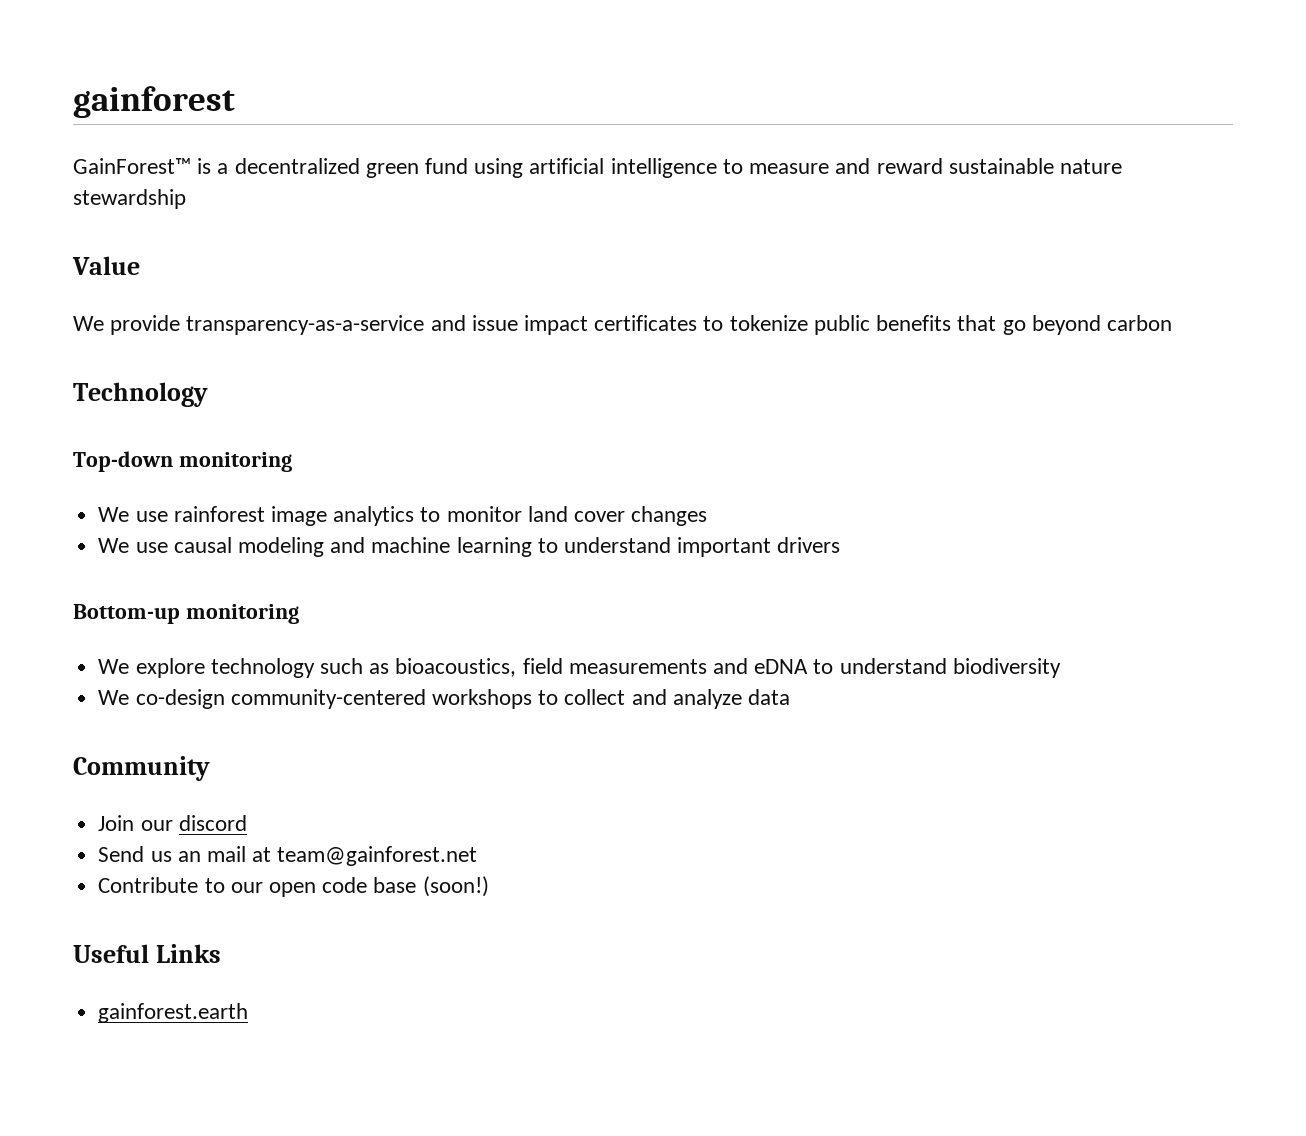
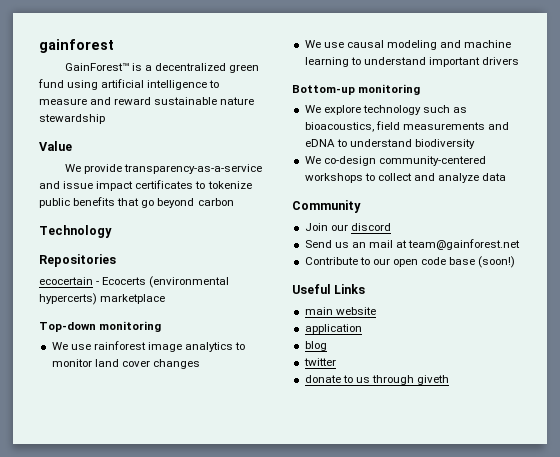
+ Repositories
+ ecocertain - Ecocerts (environmental hypercerts) marketplace
- gainforest.earth
+ main website
+ application
+ blog
+ twitter
+ donate to us through giveth

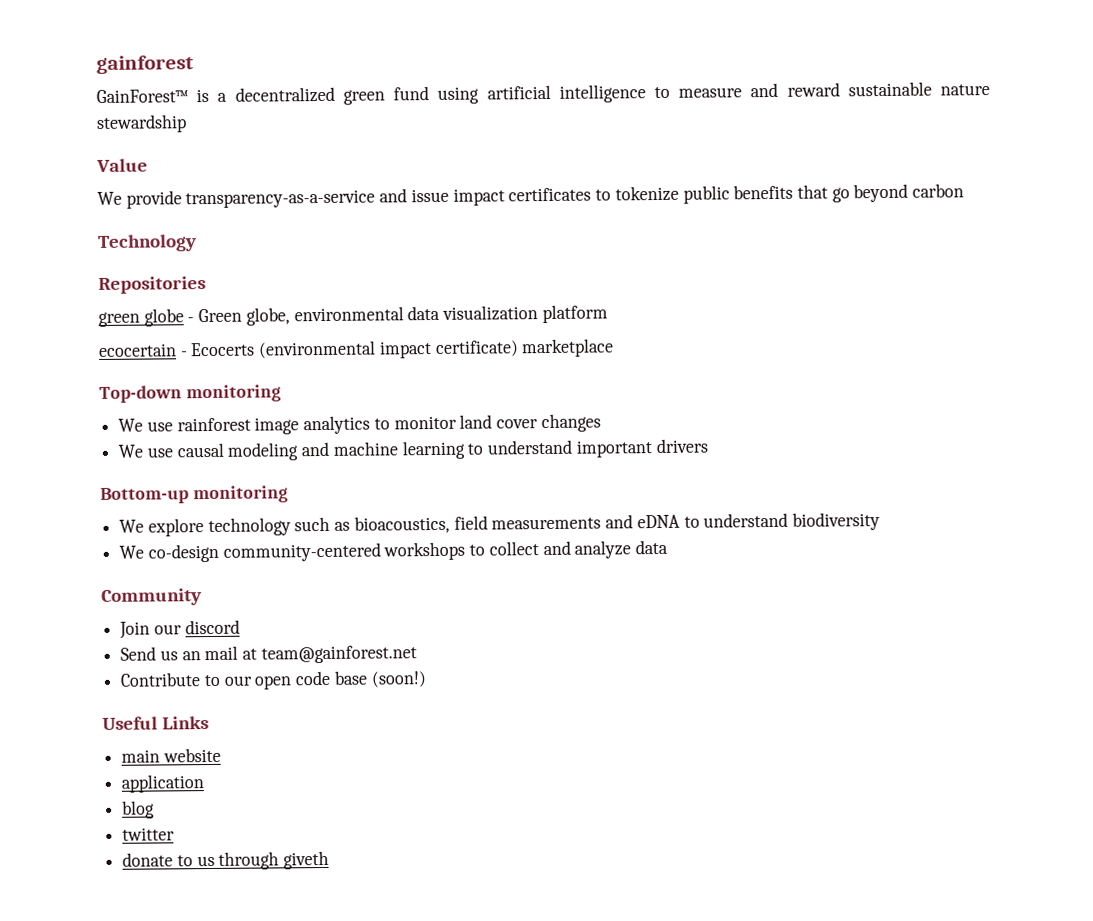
+ green globe - Green globe, environmental data visualization platform
- ecocertain - Ecocerts (environmental hypercerts) marketplace
+ ecocertain - Ecocerts (environmental impact certificate) marketplace

